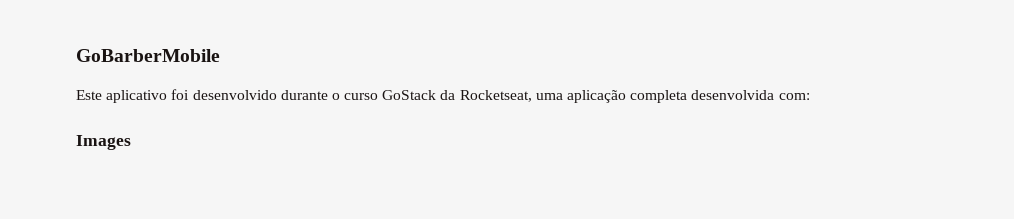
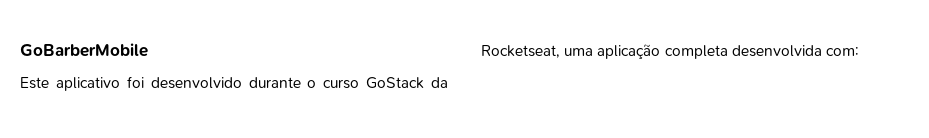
- Images

